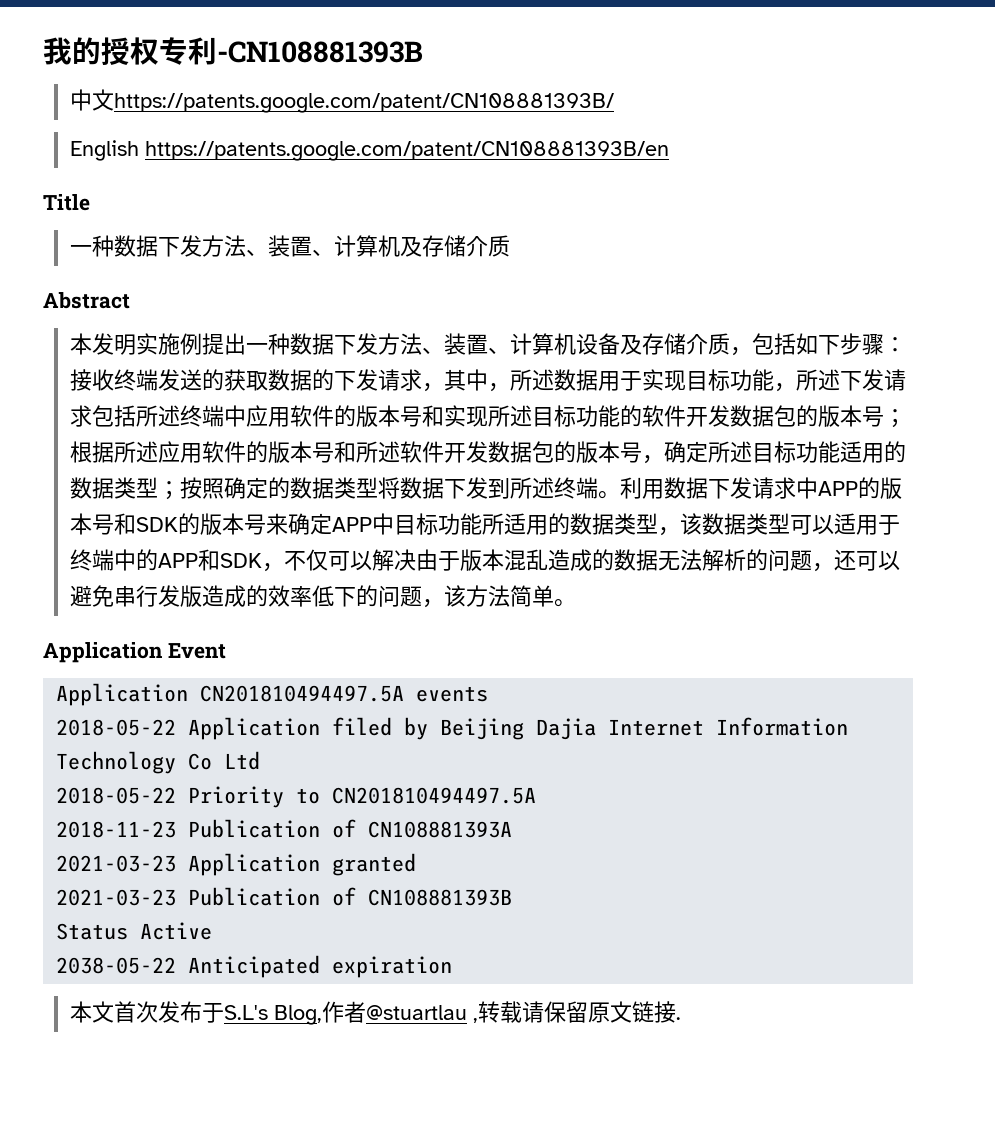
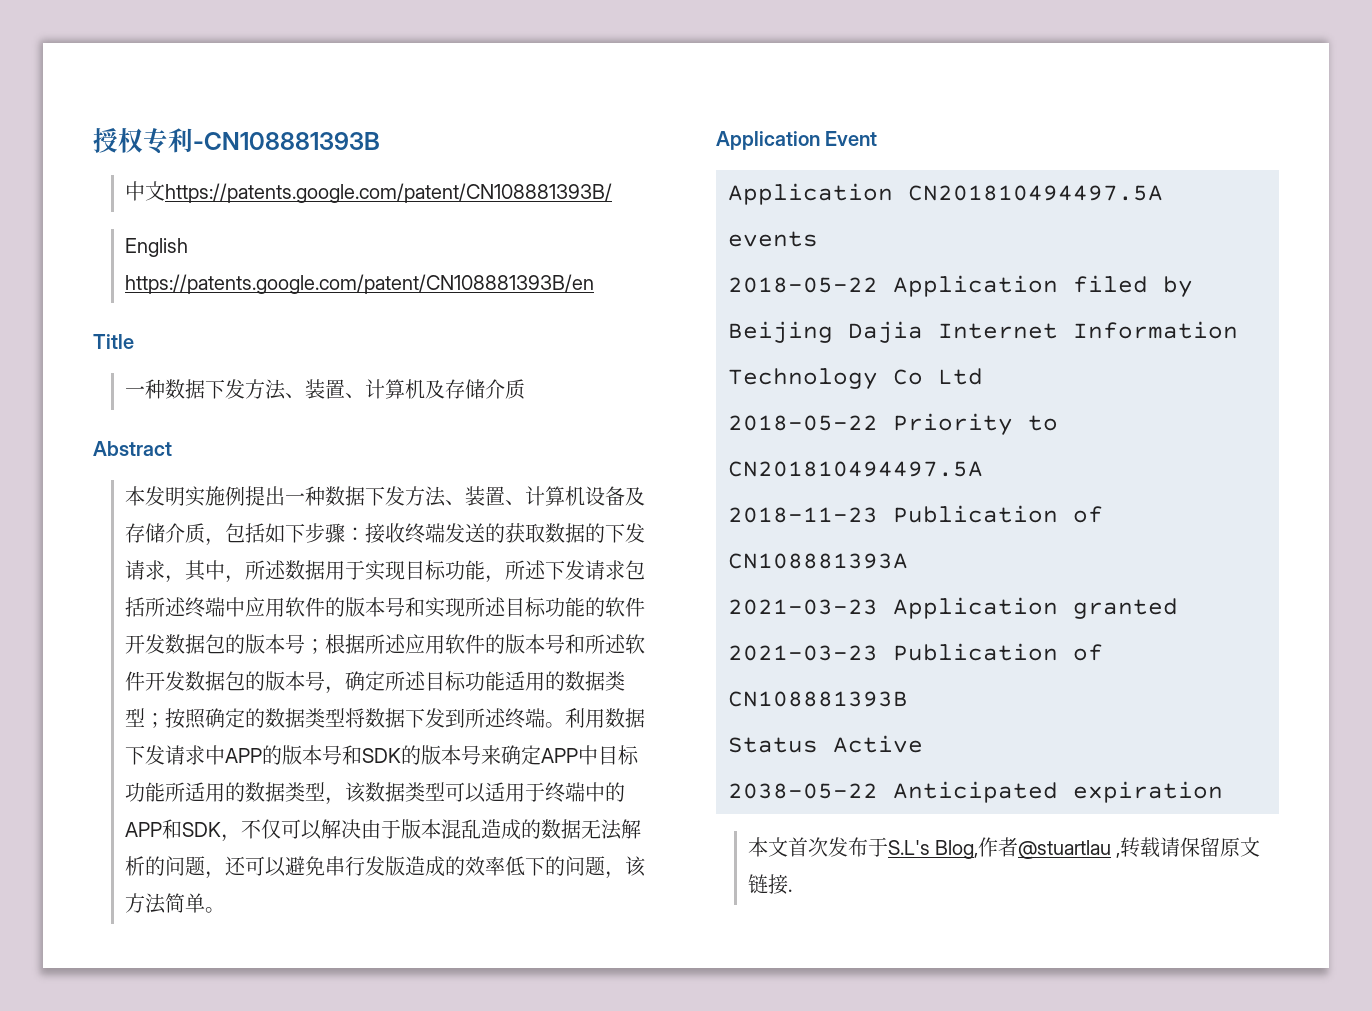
- 我的授权专利-CN108881393B
+ 授权专利-CN108881393B

